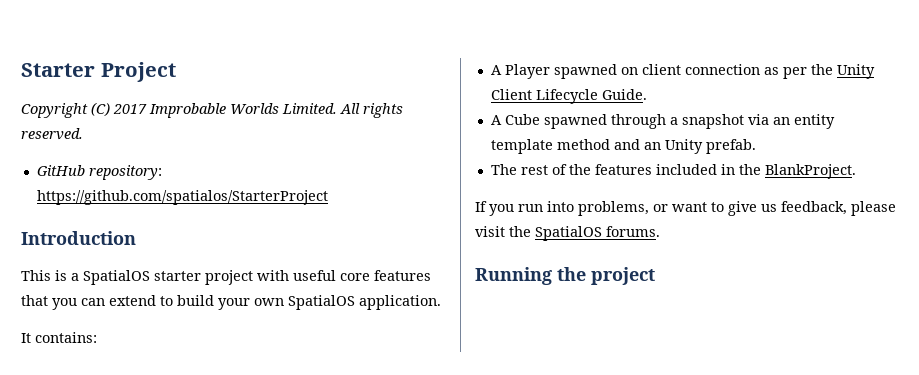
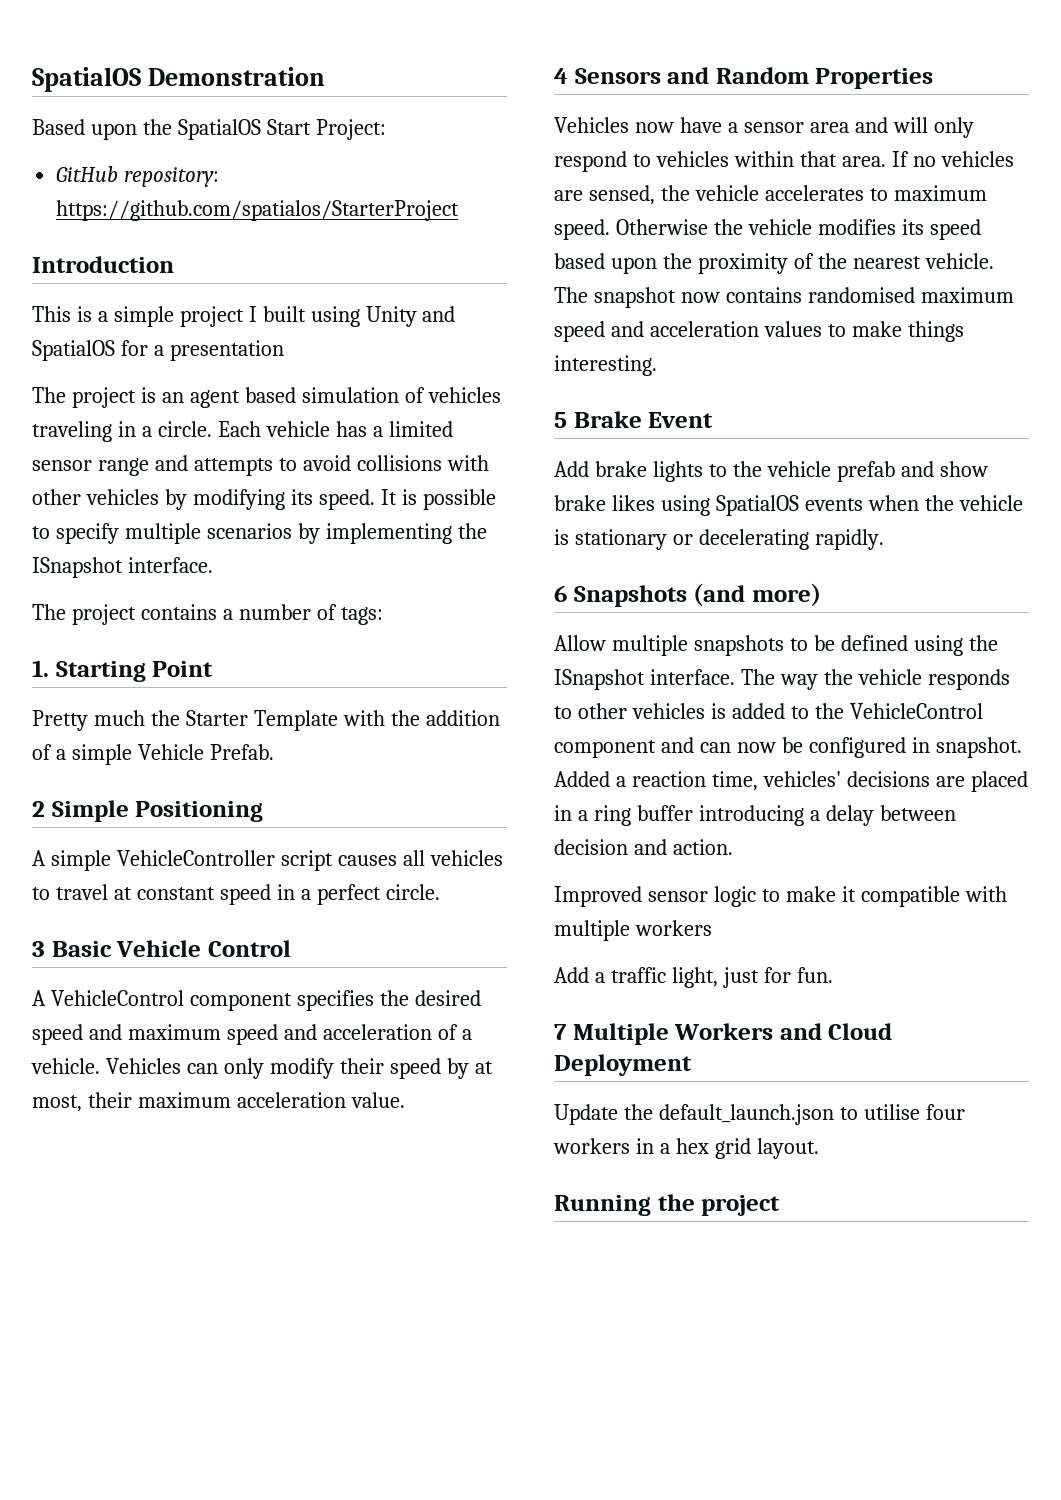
- Starter Project
- Copyright (C) 2017 Improbable Worlds Limited. All rights reserved.
+ SpatialOS Demonstration
+ Based upon the SpatialOS Start Project:
- This is a SpatialOS starter project with useful core features that you can extend to build your own SpatialOS application.
- It contains:
- A Player spawned on client connection as per the Unity Client Lifecycle Guide.
- A Cube spawned through a snapshot via an entity template method and an Unity prefab.
- The rest of the features included in the BlankProject.
- If you run into problems, or want to give us feedback, please visit the SpatialOS forums.
+ This is a simple project I built using Unity and SpatialOS for a presentation
+ The project is an agent based simulation of vehicles traveling in a circle. Each vehicle has a limited sensor range and attempts to avoid collisions with other vehicles by modifying its speed. It is possible to specify multiple scenarios by implementing the ISnapshot interface.
+ The project contains a number of tags:
+ 1. Starting Point
+ Pretty much the Starter Template with the addition of a simple Vehicle Prefab.
+ 2 Simple Positioning
+ A simple VehicleController script causes all vehicles to travel at constant speed in a perfect circle.
+ 3 Basic Vehicle Control
+ A VehicleControl component specifies the desired speed and maximum speed and acceleration of a vehicle. Vehicles can only modify their speed by at most, their maximum acceleration value.
+ 4 Sensors and Random Properties
+ Vehicles now have a sensor area and will only respond to vehicles within that area. If no vehicles are sensed, the vehicle accelerates to maximum speed. Otherwise the vehicle modifies its speed based upon the proximity of the nearest vehicle. The snapshot now contains randomised maximum speed and acceleration values to make things interesting.
+ 5 Brake Event
+ Add brake lights to the vehicle prefab and show brake likes using SpatialOS events when the vehicle is stationary or decelerating rapidly.
+ 6 Snapshots (and more)
+ Allow multiple snapshots to be defined using the ISnapshot interface. The way the vehicle responds to other vehicles is added to the VehicleControl component and can now be configured in snapshot. Added a reaction time, vehicles' decisions are placed in a ring buffer introducing a delay between decision and action.
+ Improved sensor logic to make it compatible with multiple workers
+ Add a traffic light, just for fun.
+ 7 Multiple Workers and Cloud Deployment
+ Update the default_launch.json to utilise four workers in a hex grid layout.

